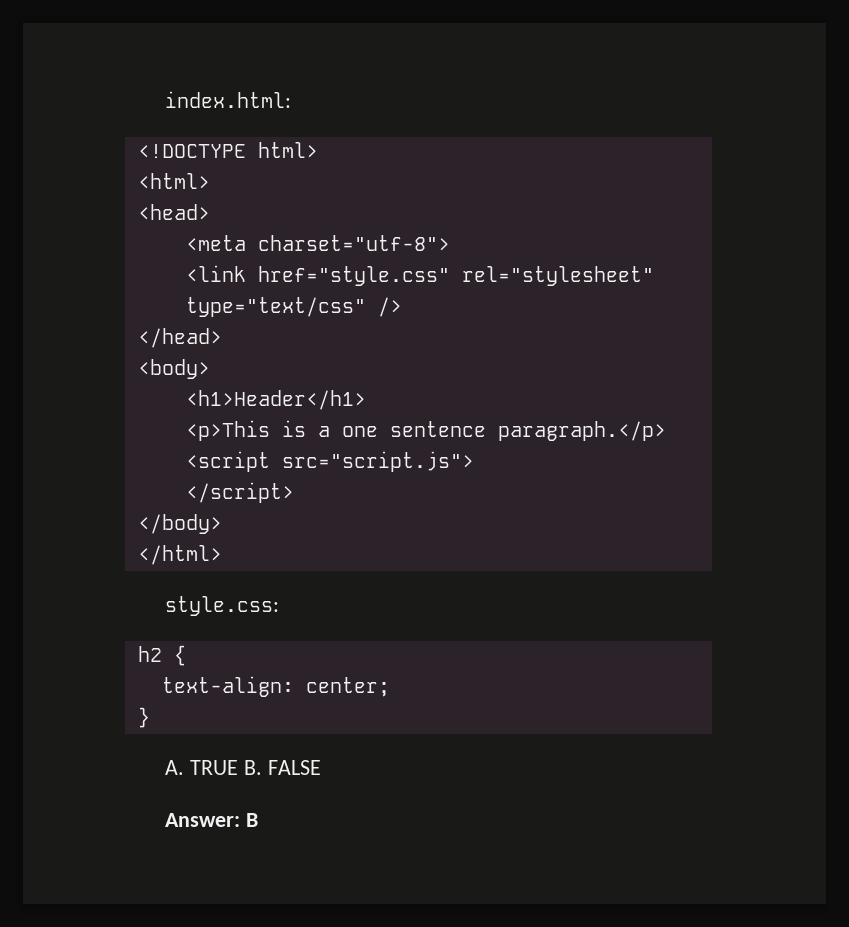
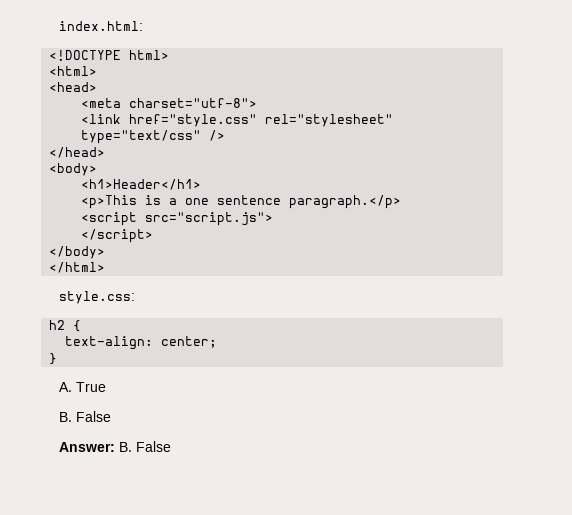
- A. TRUE B. FALSE
+ A. True
+ B. False
- Answer: B
+ Answer: B. False

